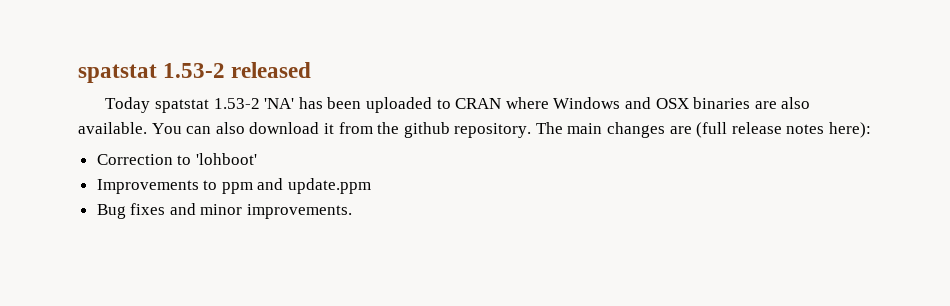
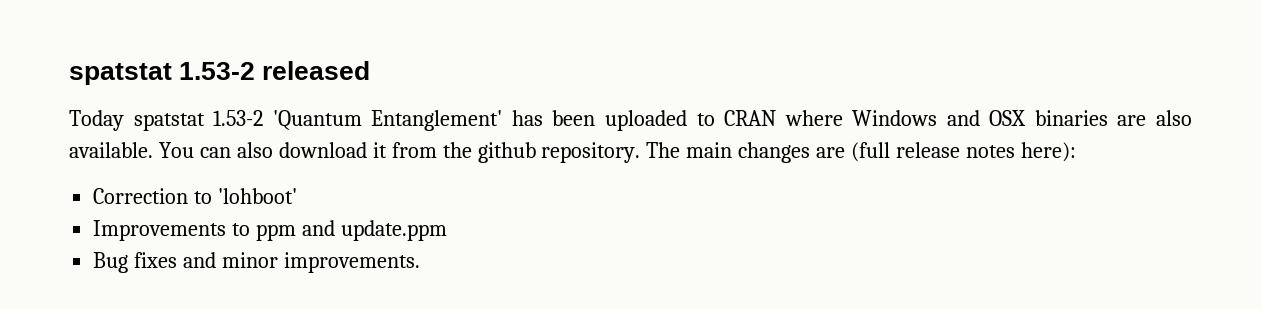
- Today spatstat 1.53-2 'NA' has been uploaded to CRAN where Windows and OSX binaries are also available.
+ Today spatstat 1.53-2 'Quantum Entanglement' has been uploaded to CRAN where Windows and OSX binaries are also available.

